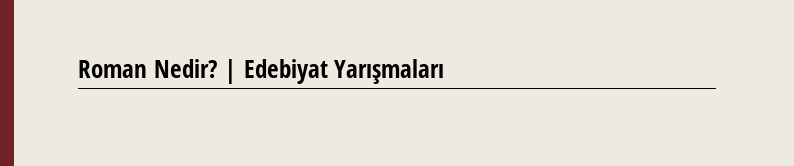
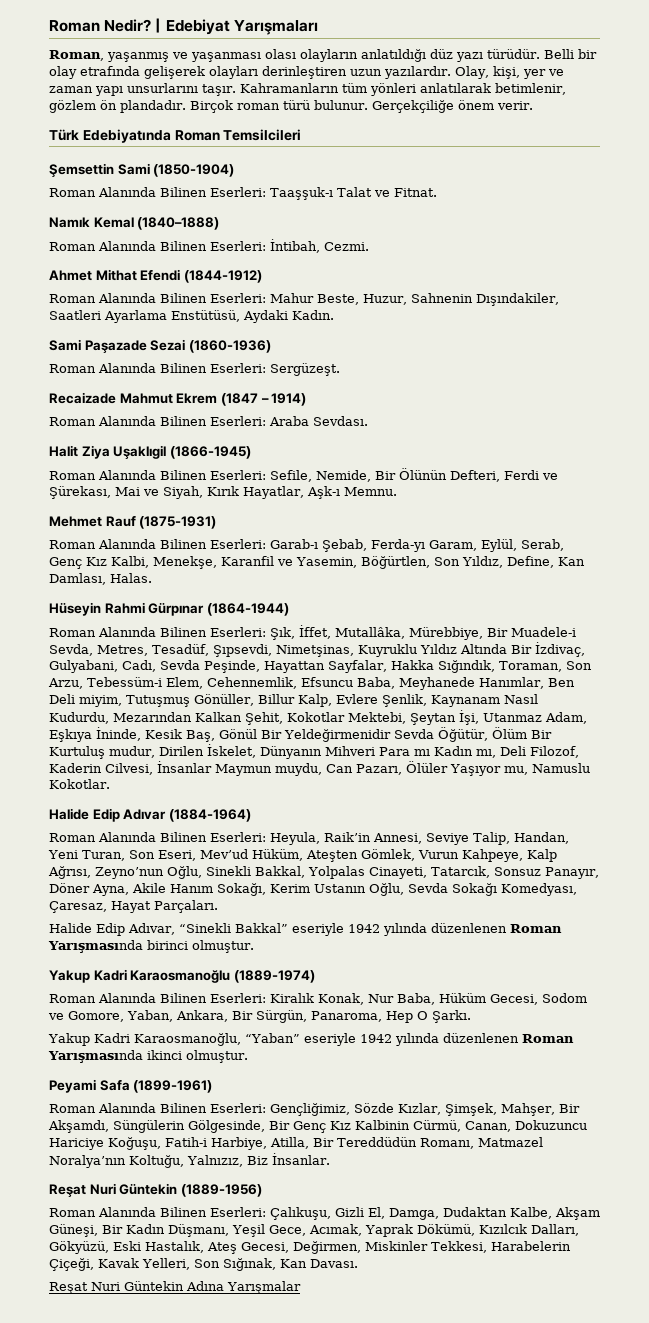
+ Roman, yaşanmış ve yaşanması olası olayların anlatıldığı düz yazı türüdür. Belli bir olay etrafında gelişerek olayları derinleştiren uzun yazılardır. Olay, kişi, yer ve zaman yapı unsurlarını taşır. Kahramanların tüm yönleri anlatılarak betimlenir, gözlem ön plandadır. Birçok roman türü bulunur. Gerçekçiliğe önem verir.
+ Türk Edebiyatında Roman Temsilcileri
+ Şemsettin Sami (1850-1904)
+ Roman Alanında Bilinen Eserleri: Taaşşuk-ı Talat ve Fitnat.
+ Namık Kemal (1840–1888)
+ Roman Alanında Bilinen Eserleri: İntibah, Cezmi.
+ Ahmet Mithat Efendi (1844-1912)
+ Roman Alanında Bilinen Eserleri: Mahur Beste, Huzur, Sahnenin Dışındakiler, Saatleri Ayarlama Enstütüsü, Aydaki Kadın.
+ Sami Paşazade Sezai (1860-1936)
+ Roman Alanında Bilinen Eserleri: Sergüzeşt.
+ Recaizade Mahmut Ekrem (1847 – 1914)
+ Roman Alanında Bilinen Eserleri: Araba Sevdası.
+ Halit Ziya Uşaklıgil (1866-1945)
+ Roman Alanında Bilinen Eserleri: Sefile, Nemide, Bir Ölünün Defteri, Ferdi ve Şürekası, Mai ve Siyah, Kırık Hayatlar, Aşk-ı Memnu.
+ Mehmet Rauf (1875-1931)
+ Roman Alanında Bilinen Eserleri: Garab-ı Şebab, Ferda-yı Garam, Eylül, Serab, Genç Kız Kalbi, Menekşe, Karanfil ve Yasemin, Böğürtlen, Son Yıldız, Define, Kan Damlası, Halas.
+ Hüseyin Rahmi Gürpınar (1864-1944)
+ Roman Alanında Bilinen Eserleri: Şık, İffet, Mutallâka, Mürebbiye, Bir Muadele-i Sevda, Metres, Tesadüf, Şıpsevdi, Nimetşinas, Kuyruklu Yıldız Altında Bir İzdivaç, Gulyabani, Cadı, Sevda Peşinde, Hayattan Sayfalar, Hakka Sığındık, Toraman, Son Arzu, Tebessüm-i Elem, Cehennemlik, Efsuncu Baba, Meyhanede Hanımlar, Ben Deli miyim, Tutuşmuş Gönüller, Billur Kalp, Evlere Şenlik, Kaynanam Nasıl Kudurdu, Mezarından Kalkan Şehit, Kokotlar Mektebi, Şeytan İşi, Utanmaz Adam, Eşkıya İninde, Kesik Baş, Gönül Bir Yeldeğirmenidir Sevda Öğütür, Ölüm Bir Kurtuluş mudur, Dirilen İskelet, Dünyanın Mihveri Para mı Kadın mı, Deli Filozof, Kaderin Cilvesi, İnsanlar Maymun muydu, Can Pazarı, Ölüler Yaşıyor mu, Namuslu Kokotlar.
+ Halide Edip Adıvar (1884-1964)
+ Roman Alanında Bilinen Eserleri: Heyula, Raik’in Annesi, Seviye Talip, Handan, Yeni Turan, Son Eseri, Mev’ud Hüküm, Ateşten Gömlek, Vurun Kahpeye, Kalp Ağrısı, Zeyno’nun Oğlu, Sinekli Bakkal, Yolpalas Cinayeti, Tatarcık, Sonsuz Panayır, Döner Ayna, Akile Hanım Sokağı, Kerim Ustanın Oğlu, Sevda Sokağı Komedyası, Çaresaz, Hayat Parçaları.
+ Halide Edip Adıvar, “Sinekli Bakkal” eseriyle 1942 yılında düzenlenen Roman Yarışmasında birinci olmuştur.
+ Yakup Kadri Karaosmanoğlu (1889-1974)
+ Roman Alanında Bilinen Eserleri: Kiralık Konak, Nur Baba, Hüküm Gecesi, Sodom ve Gomore, Yaban, Ankara, Bir Sürgün, Panaroma, Hep O Şarkı.
+ Yakup Kadri Karaosmanoğlu, “Yaban” eseriyle 1942 yılında düzenlenen Roman Yarışmasında ikinci olmuştur.
+ Peyami Safa (1899-1961)
+ Roman Alanında Bilinen Eserleri: Gençliğimiz, Sözde Kızlar, Şimşek, Mahşer, Bir Akşamdı, Süngülerin Gölgesinde, Bir Genç Kız Kalbinin Cürmü, Canan, Dokuzuncu Hariciye Koğuşu, Fatih-i Harbiye, Atilla, Bir Tereddüdün Romanı, Matmazel Noralya’nın Koltuğu, Yalnızız, Biz İnsanlar.
+ Reşat Nuri Güntekin (1889-1956)
+ Roman Alanında Bilinen Eserleri: Çalıkuşu, Gizli El, Damga, Dudaktan Kalbe, Akşam Güneşi, Bir Kadın Düşmanı, Yeşil Gece, Acımak, Yaprak Dökümü, Kızılcık Dalları, Gökyüzü, Eski Hastalık, Ateş Gecesi, Değirmen, Miskinler Tekkesi, Harabelerin Çiçeği, Kavak Yelleri, Son Sığınak, Kan Davası.
+ Reşat Nuri Güntekin Adına Yarışmalar

